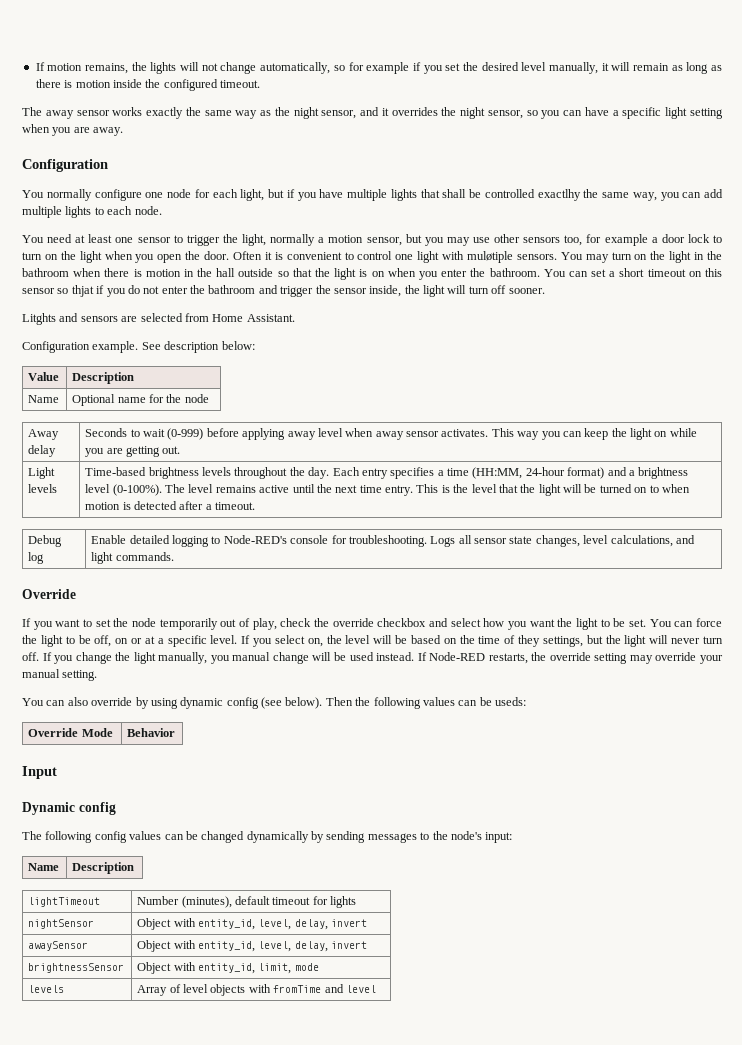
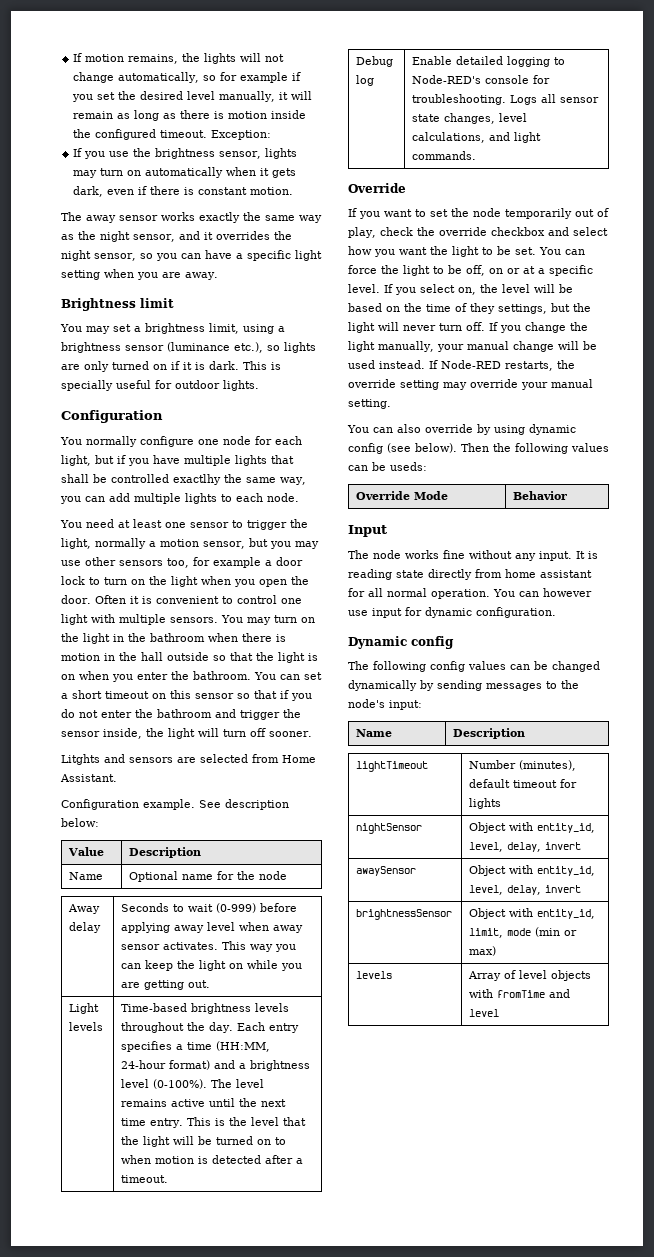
+ Exception:
+ If you use the brightness sensor, lights may turn on automatically when it gets dark, even if there is constant motion.
+ Brightness limit
+ You may set a brightness limit, using a brightness sensor (luminance etc.), so lights are only turned on if it is dark. This is specially useful for outdoor lights.
- Often it is convenient to control one light with muløtiple sensors.
+ Often it is convenient to control one light with multiple sensors.
- You can set a short timeout on this sensor so thjat if you do not enter the bathroom and trigger the sensor inside, the light will turn off sooner.
+ You can set a short timeout on this sensor so that if you do not enter the bathroom and trigger the sensor inside, the light will turn off sooner.
- If you change the light manually, you manual change will be used instead.
+ If you change the light manually, your manual change will be used instead.
+ The node works fine without any input. It is reading state directly from home assistant for all normal operation. You can however use input for dynamic configuration.
- brightnessSensor | Object with entity_id, limit, mode
+ brightnessSensor | Object with entity_id, limit, mode (min or max)

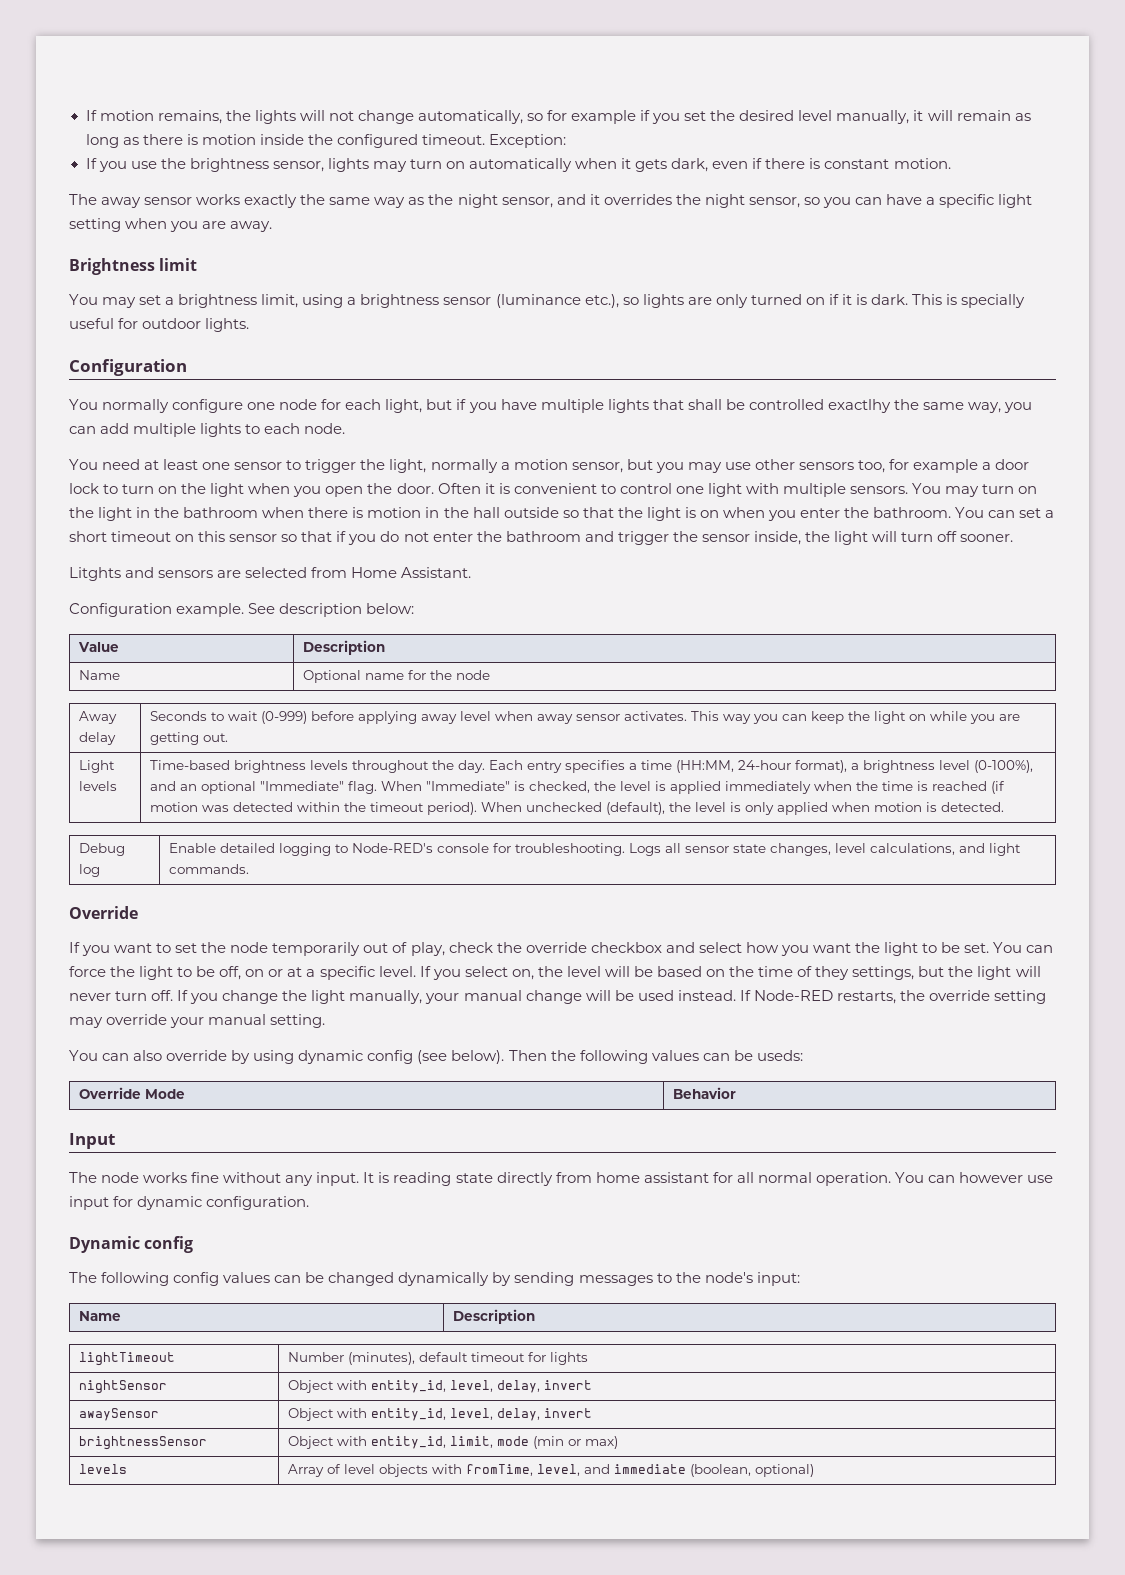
- Each entry specifies a time (HH:MM, 24-hour format) and a brightness level (0-100%). The level remains active until the next time entry. This is the level that the light will be turned on to when motion is detected after a timeout.
+ Each entry specifies a time (HH:MM, 24-hour format), a brightness level (0-100%), and an optional "Immediate" flag. When "Immediate" is checked, the level is applied immediately when the time is reached (if motion was detected within the timeout period). When unchecked (default), the level is only applied when motion is detected.
- levels | Array of level objects with fromTime and level
+ levels | Array of level objects with fromTime, level, and immediate (boolean, optional)

